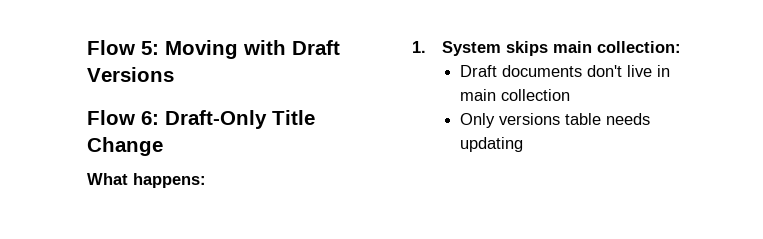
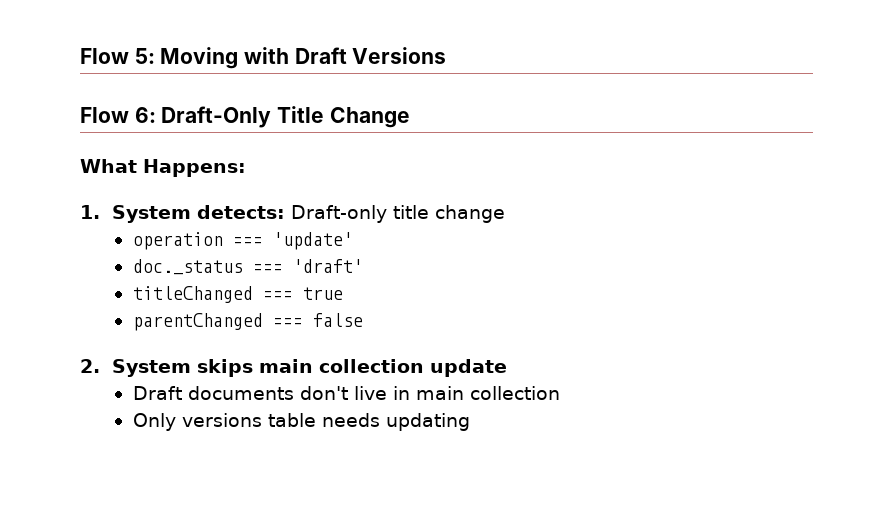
- What happens:
- 1. System skips main collection:
+ What Happens:
+ 1. System detects: Draft-only title change
+ operation === 'update'
+ doc._status === 'draft'
+ titleChanged === true
+ parentChanged === false
+ 2. System skips main collection update

